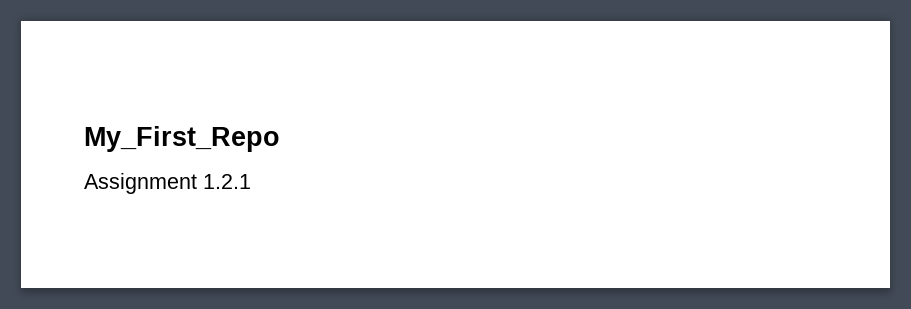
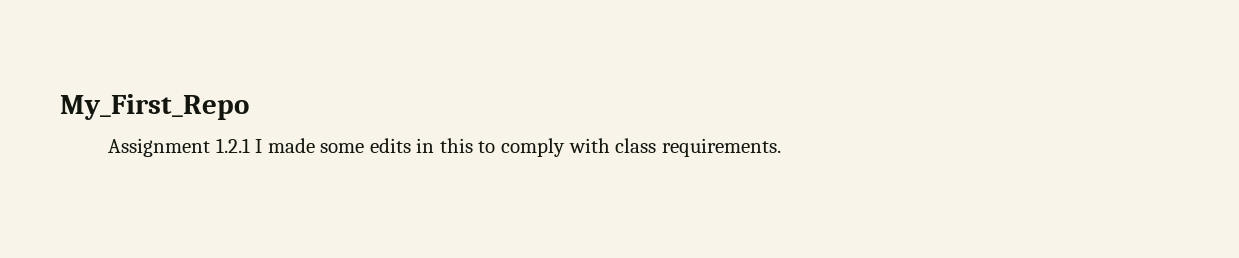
- Assignment 1.2.1
+ Assignment 1.2.1 I made some edits in this to comply with class requirements.

